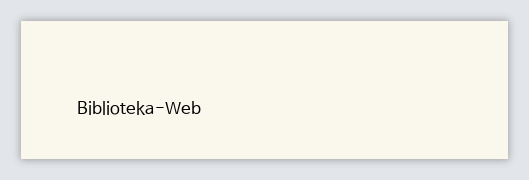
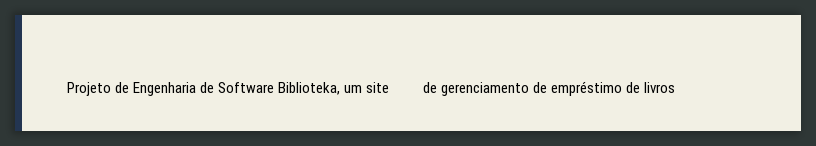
- Biblioteka-Web
+ Projeto de Engenharia de Software Biblioteka, um site de gerenciamento de empréstimo de livros

